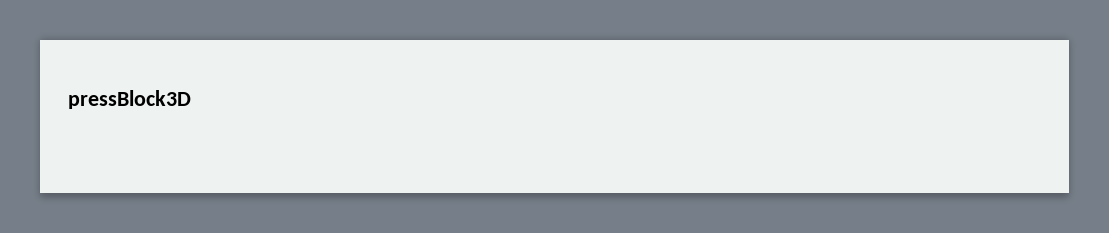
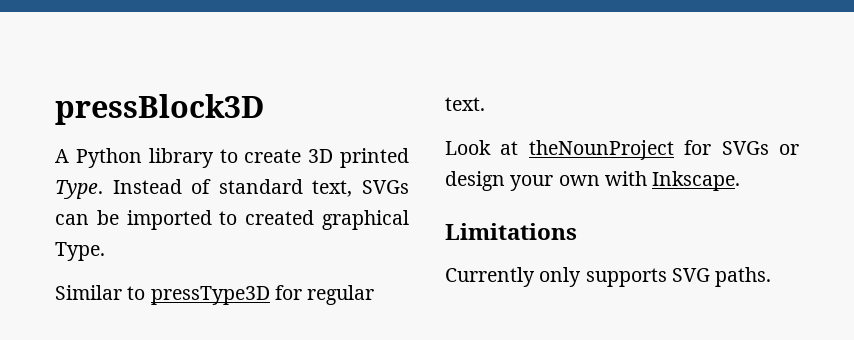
+ A Python library to create 3D printed Type. Instead of standard text, SVGs can be imported to created graphical Type.
+ Similar to pressType3D for regular text.
+ Look at theNounProject for SVGs or design your own with Inkscape.
+ Limitations
+ Currently only supports SVG paths.

